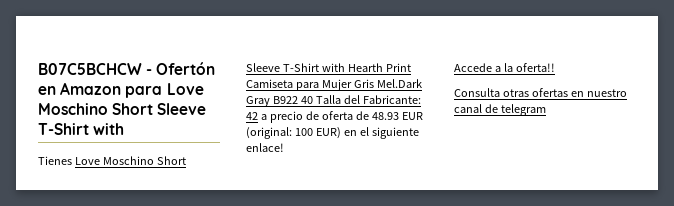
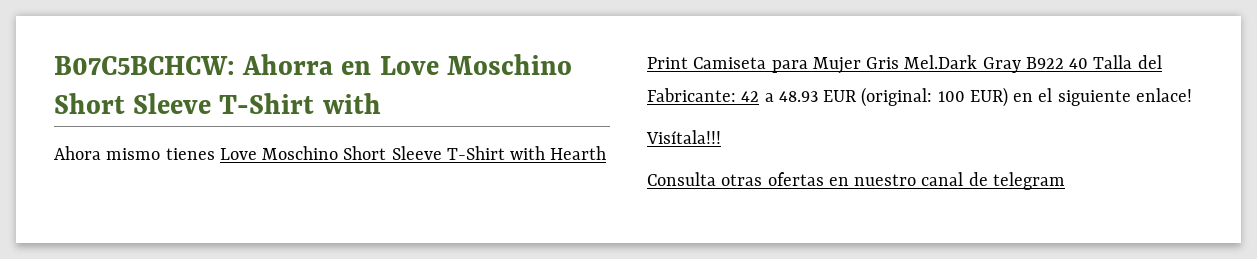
- B07C5BCHCW - Ofertón en Amazon para Love Moschino Short Sleeve T-Shirt with
+ B07C5BCHCW: Ahorra en Love Moschino Short Sleeve T-Shirt with
- Tienes Love Moschino Short Sleeve T-Shirt with Hearth Print Camiseta para Mujer Gris Mel.Dark Gray B922 40 Talla del Fabricante: 42 a precio de oferta de 48.93 EUR (original: 100 EUR) en el siguiente enlace!
+ Ahora mismo tienes Love Moschino Short Sleeve T-Shirt with Hearth Print Camiseta para Mujer Gris Mel.Dark Gray B922 40 Talla del Fabricante: 42 a 48.93 EUR (original: 100 EUR) en el siguiente enlace!
- Accede a la oferta!!
+ Visítala!!!

